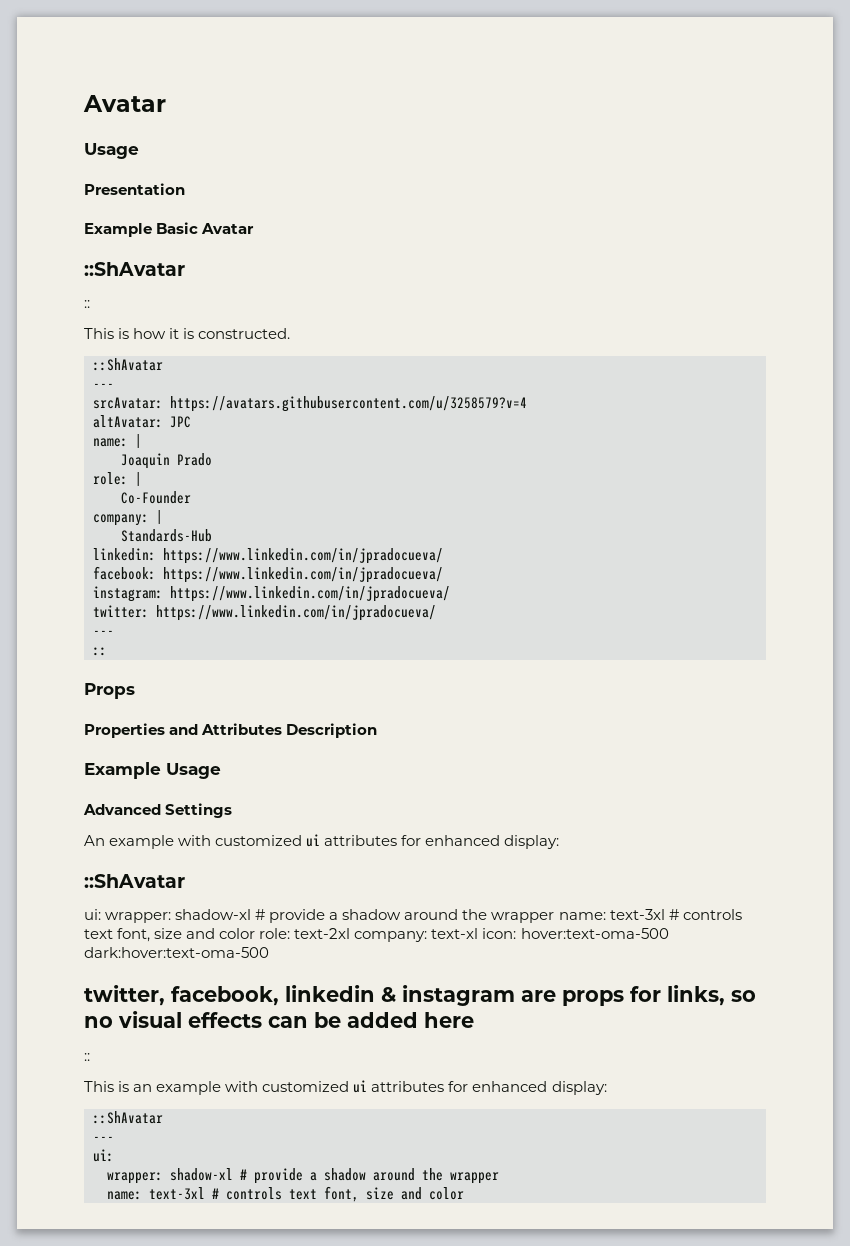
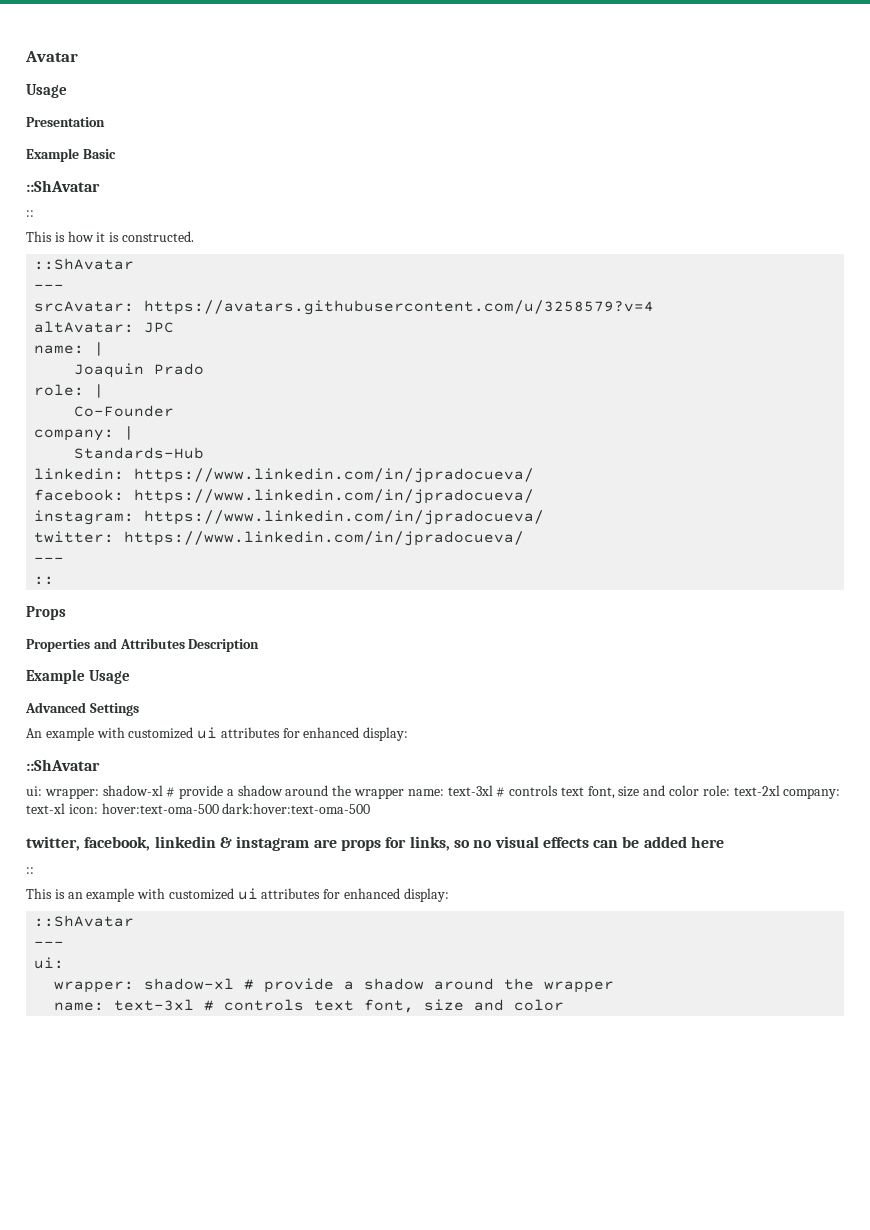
- Example Basic Avatar
+ Example Basic

